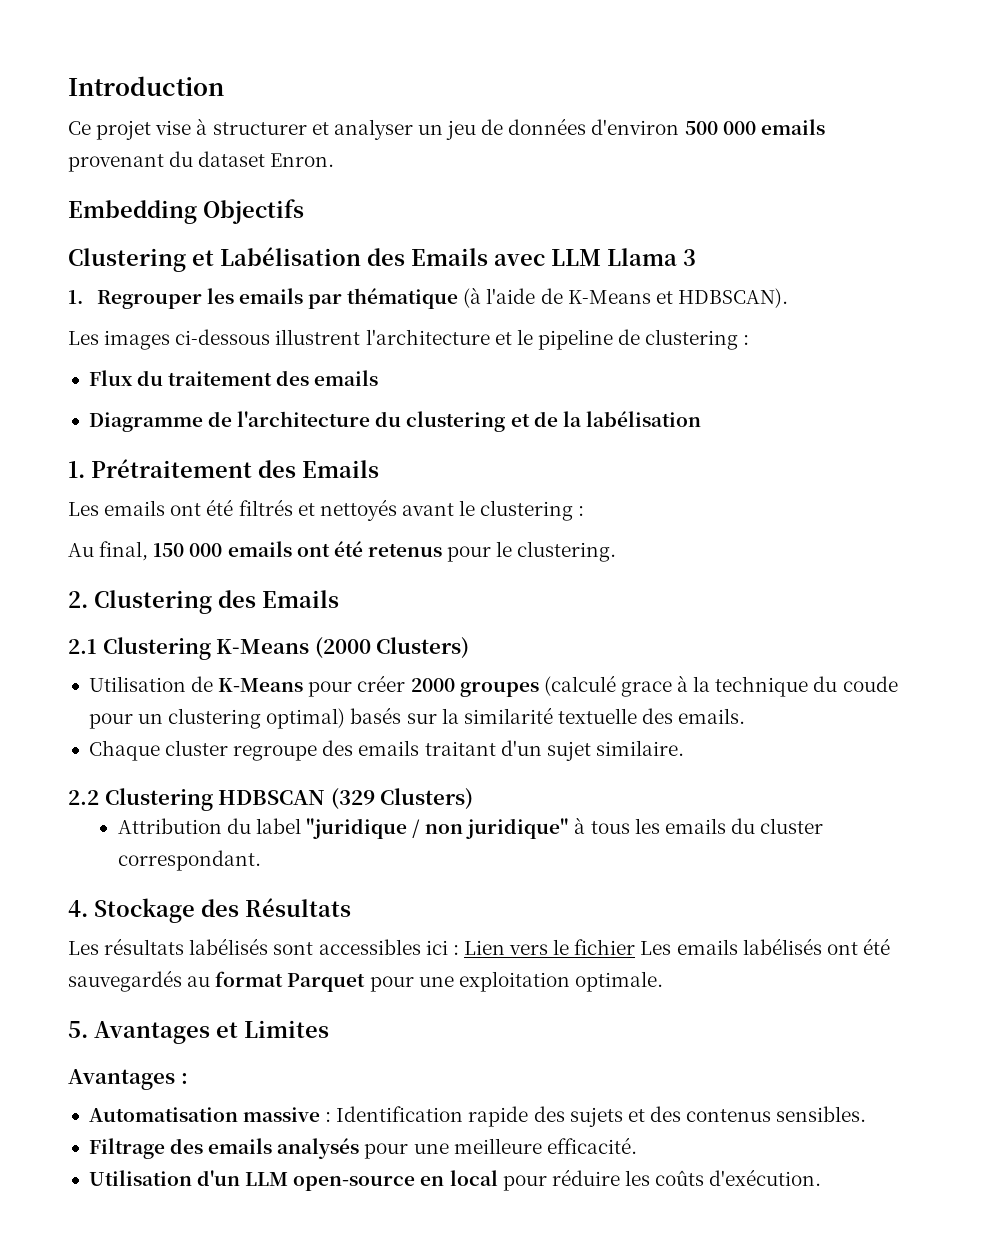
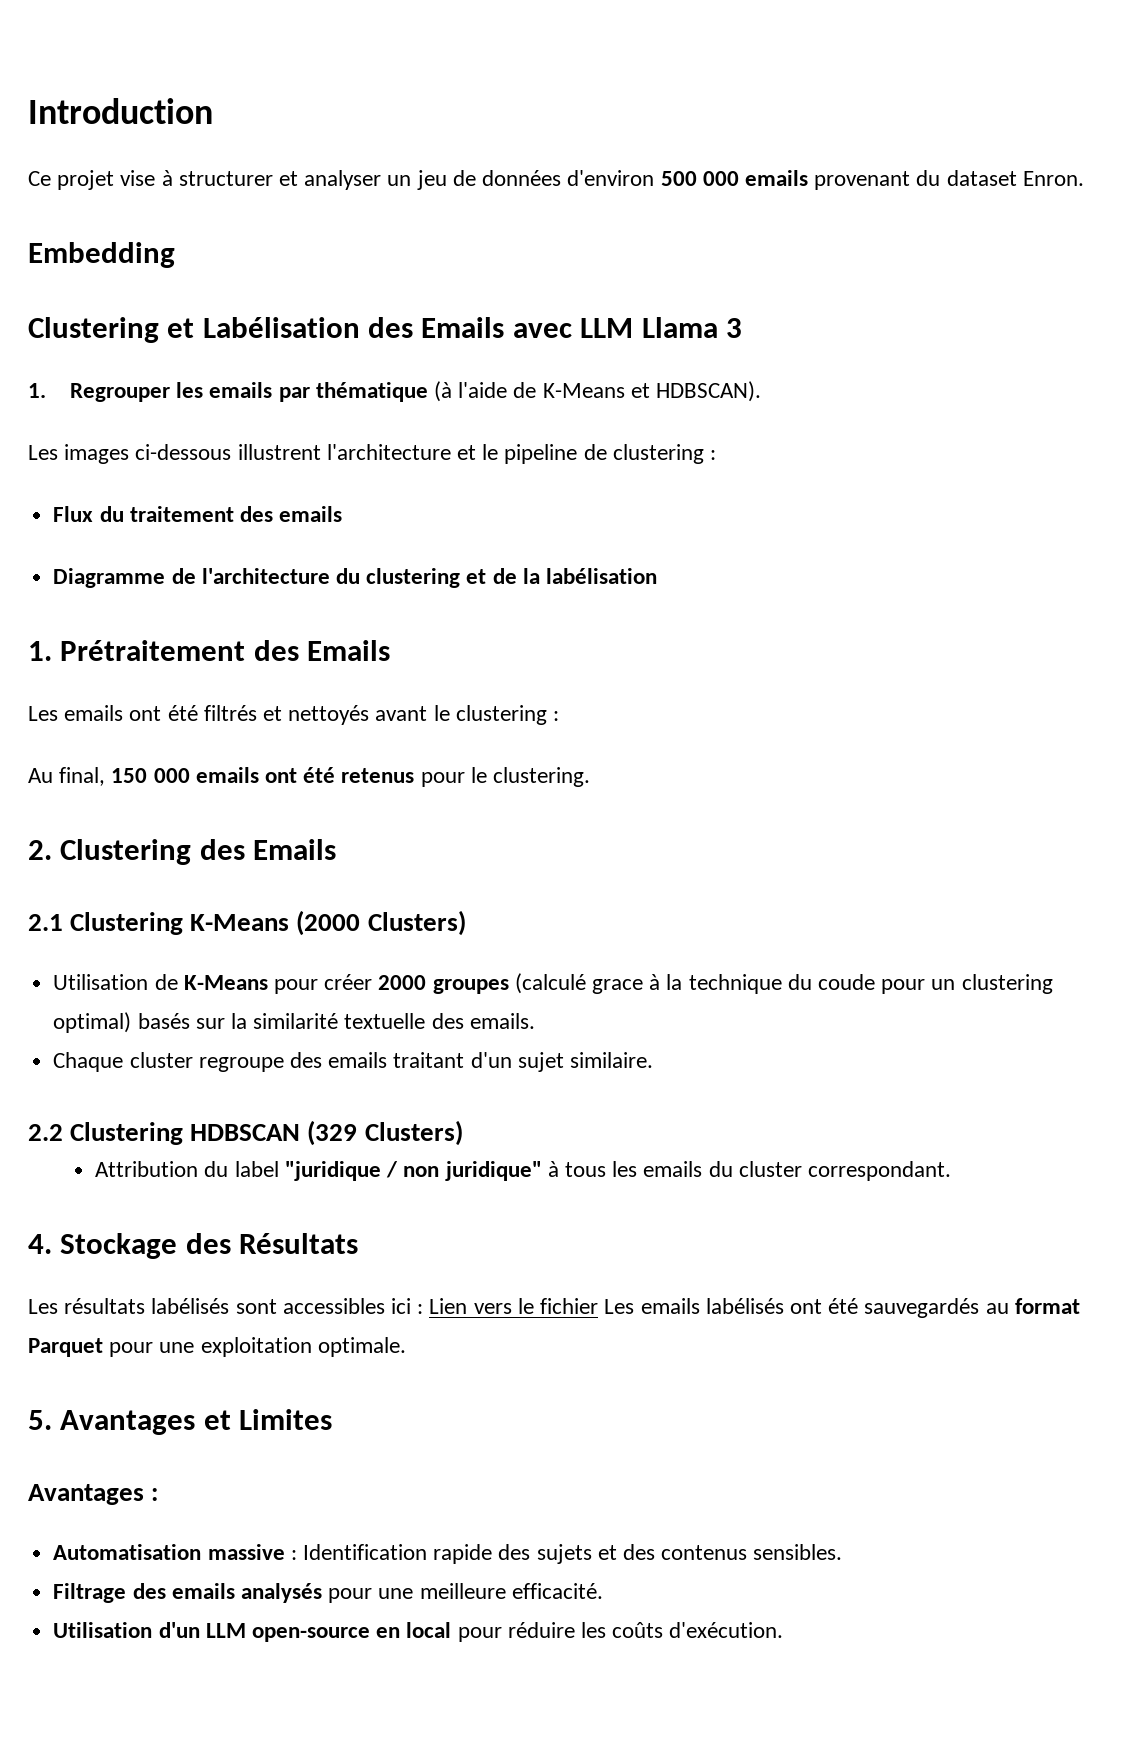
- Embedding Objectifs
+ Embedding

